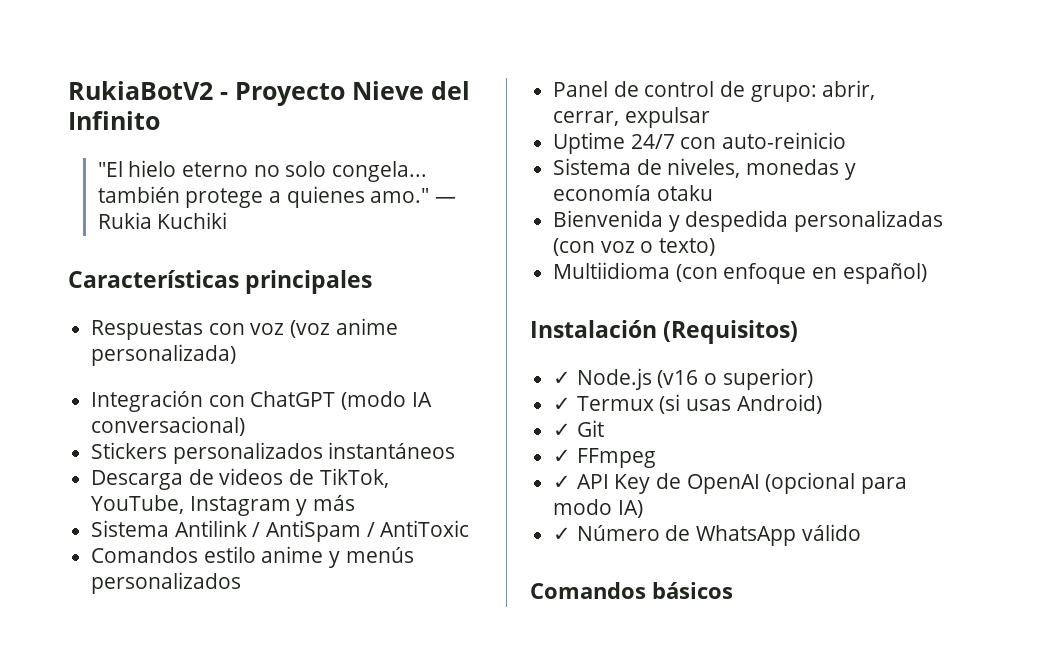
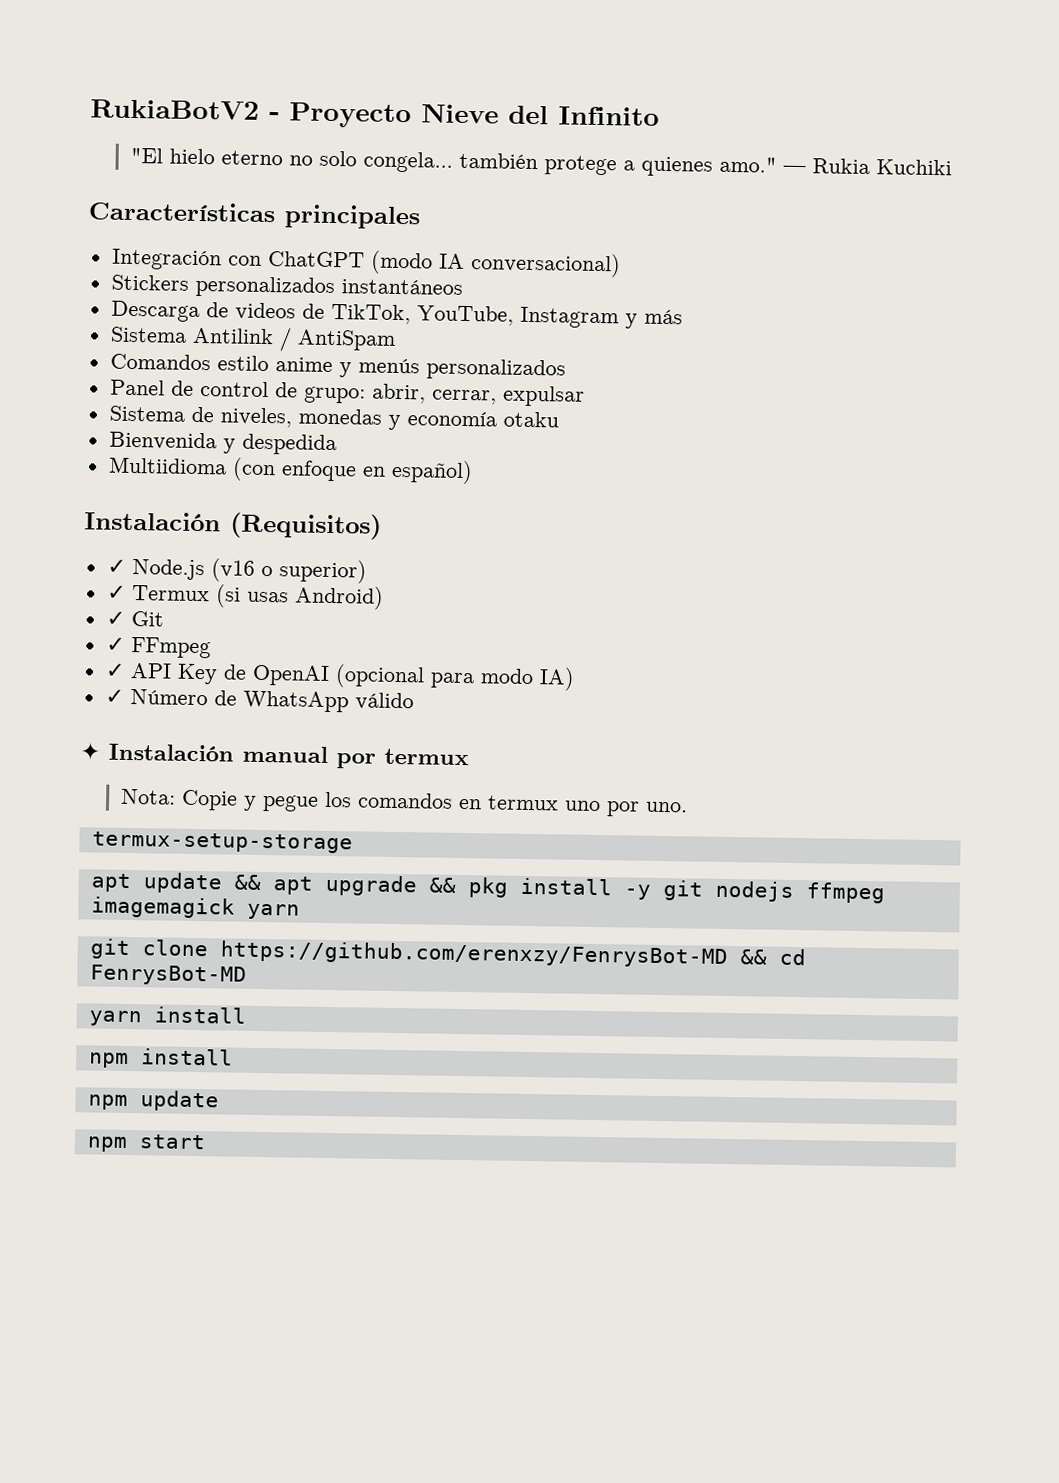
- Respuestas con voz (voz anime personalizada)
- Sistema Antilink / AntiSpam / AntiToxic
+ Sistema Antilink / AntiSpam
- Uptime 24/7 con auto-reinicio
- Bienvenida y despedida personalizadas (con voz o texto)
+ Bienvenida y despedida
- Comandos básicos
+ ✦ Instalación manual por termux
+ Nota: Copie y pegue los comandos en termux uno por uno.
+ termux-setup-storage
+ apt update && apt upgrade && pkg install -y git nodejs ffmpeg imagemagick yarn
+ git clone https://github.com/erenxzy/FenrysBot-MD && cd FenrysBot-MD
+ yarn install
+ npm install
+ npm update
+ npm start

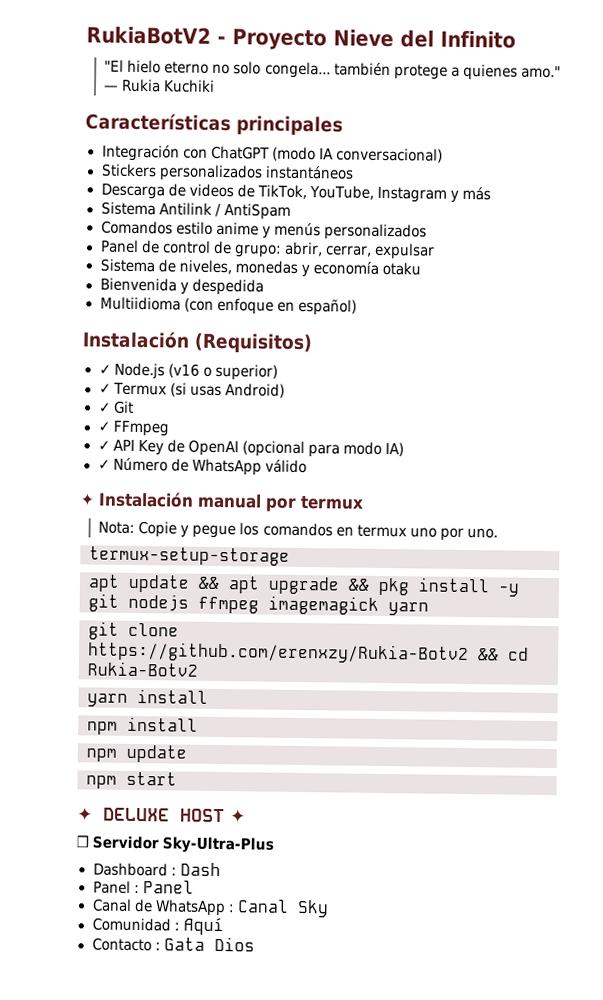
- git clone https://github.com/erenxzy/FenrysBot-MD && cd FenrysBot-MD
+ git clone https://github.com/erenxzy/Rukia-Botv2 && cd Rukia-Botv2
+ ✦ DELUXE HOST ✦
+ ❒ Servidor Sky-Ultra-Plus
+ Dashboard : Dash
+ Panel : Panel
+ Canal de WhatsApp : Canal Sky
+ Comunidad : Aquí
+ Contacto : Gata Dios

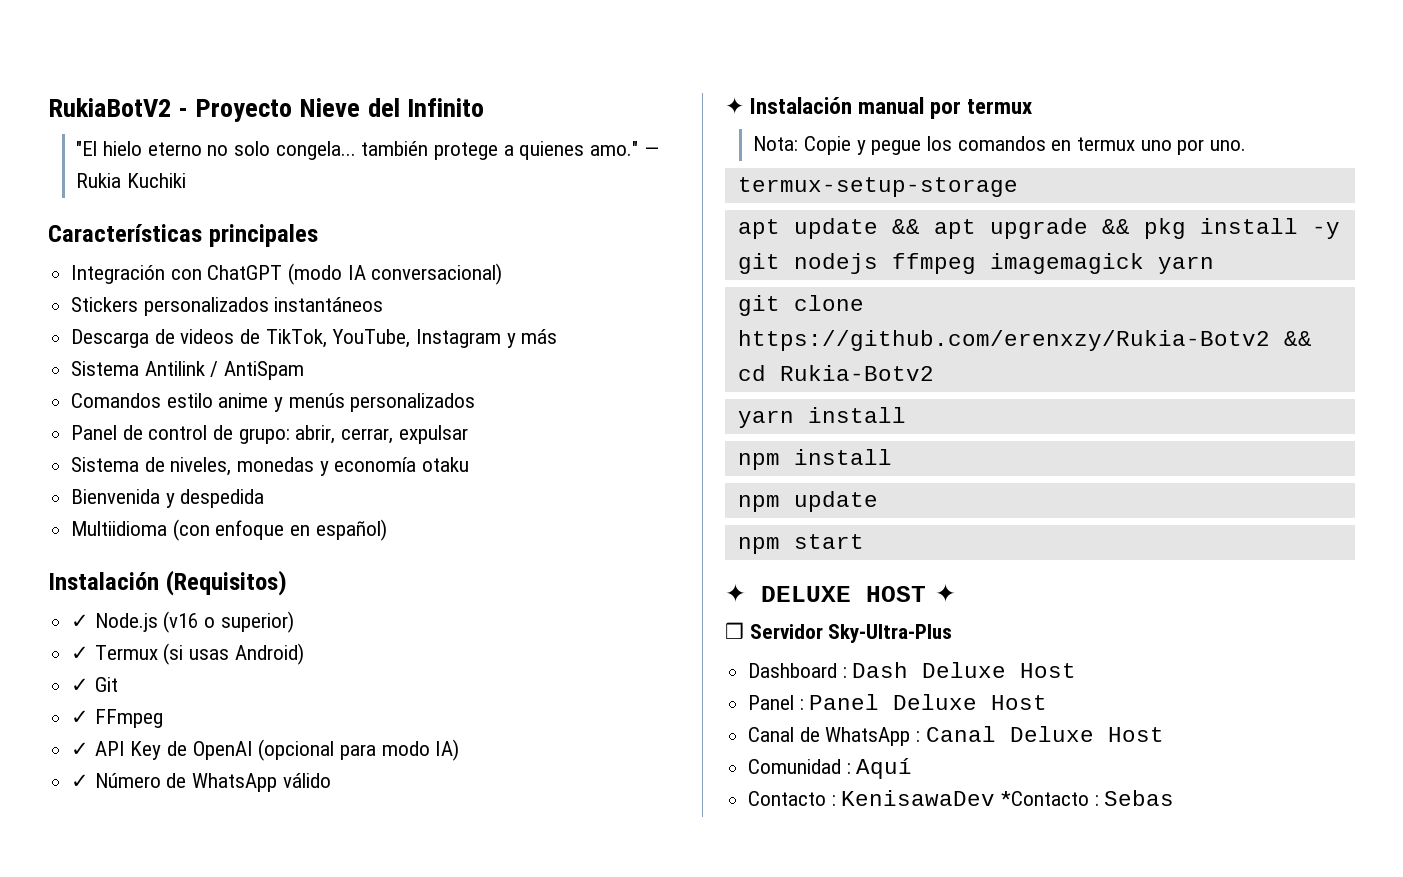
- Dashboard : Dash
+ Dashboard : Dash Deluxe Host
- Panel : Panel
+ Panel : Panel Deluxe Host
- Canal de WhatsApp : Canal Sky
+ Canal de WhatsApp : Canal Deluxe Host
- Contacto : Gata Dios
+ Contacto : KenisawaDev *Contacto : Sebas

